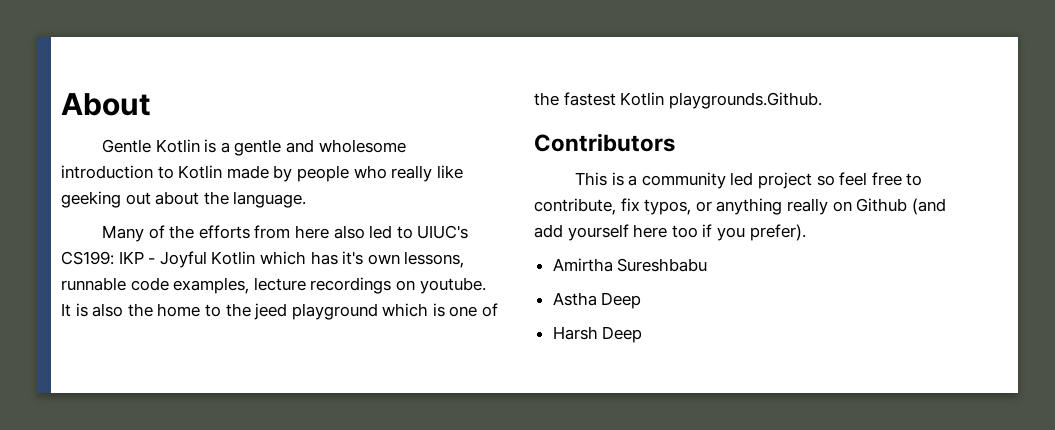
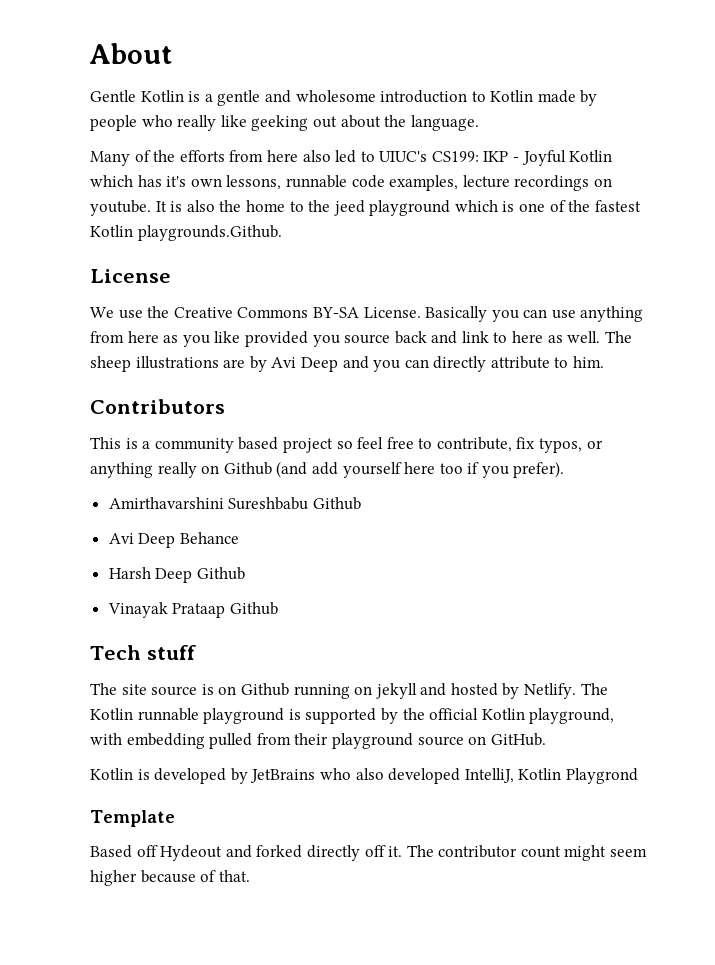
+ License
+ We use the Creative Commons BY-SA License. Basically you can use anything from here as you like provided you source back and link to here as well. The sheep illustrations are by Avi Deep and you can directly attribute to him.
- This is a community led project so feel free to contribute, fix typos, or anything really on Github (and add yourself here too if you prefer).
+ This is a community based project so feel free to contribute, fix typos, or anything really on Github (and add yourself here too if you prefer).
- Amirtha Sureshbabu
- Astha Deep
+ Amirthavarshini Sureshbabu Github
+ Avi Deep Behance
- Harsh Deep
+ Harsh Deep Github
+ Vinayak Prataap Github
+ Tech stuff
+ The site source is on Github running on jekyll and hosted by Netlify. The Kotlin runnable playground is supported by the official Kotlin playground, with embedding pulled from their playground source on GitHub.
+ Kotlin is developed by JetBrains who also developed IntelliJ, Kotlin Playgrond
+ Template
+ Based off Hydeout and forked directly off it. The contributor count might seem higher because of that.

